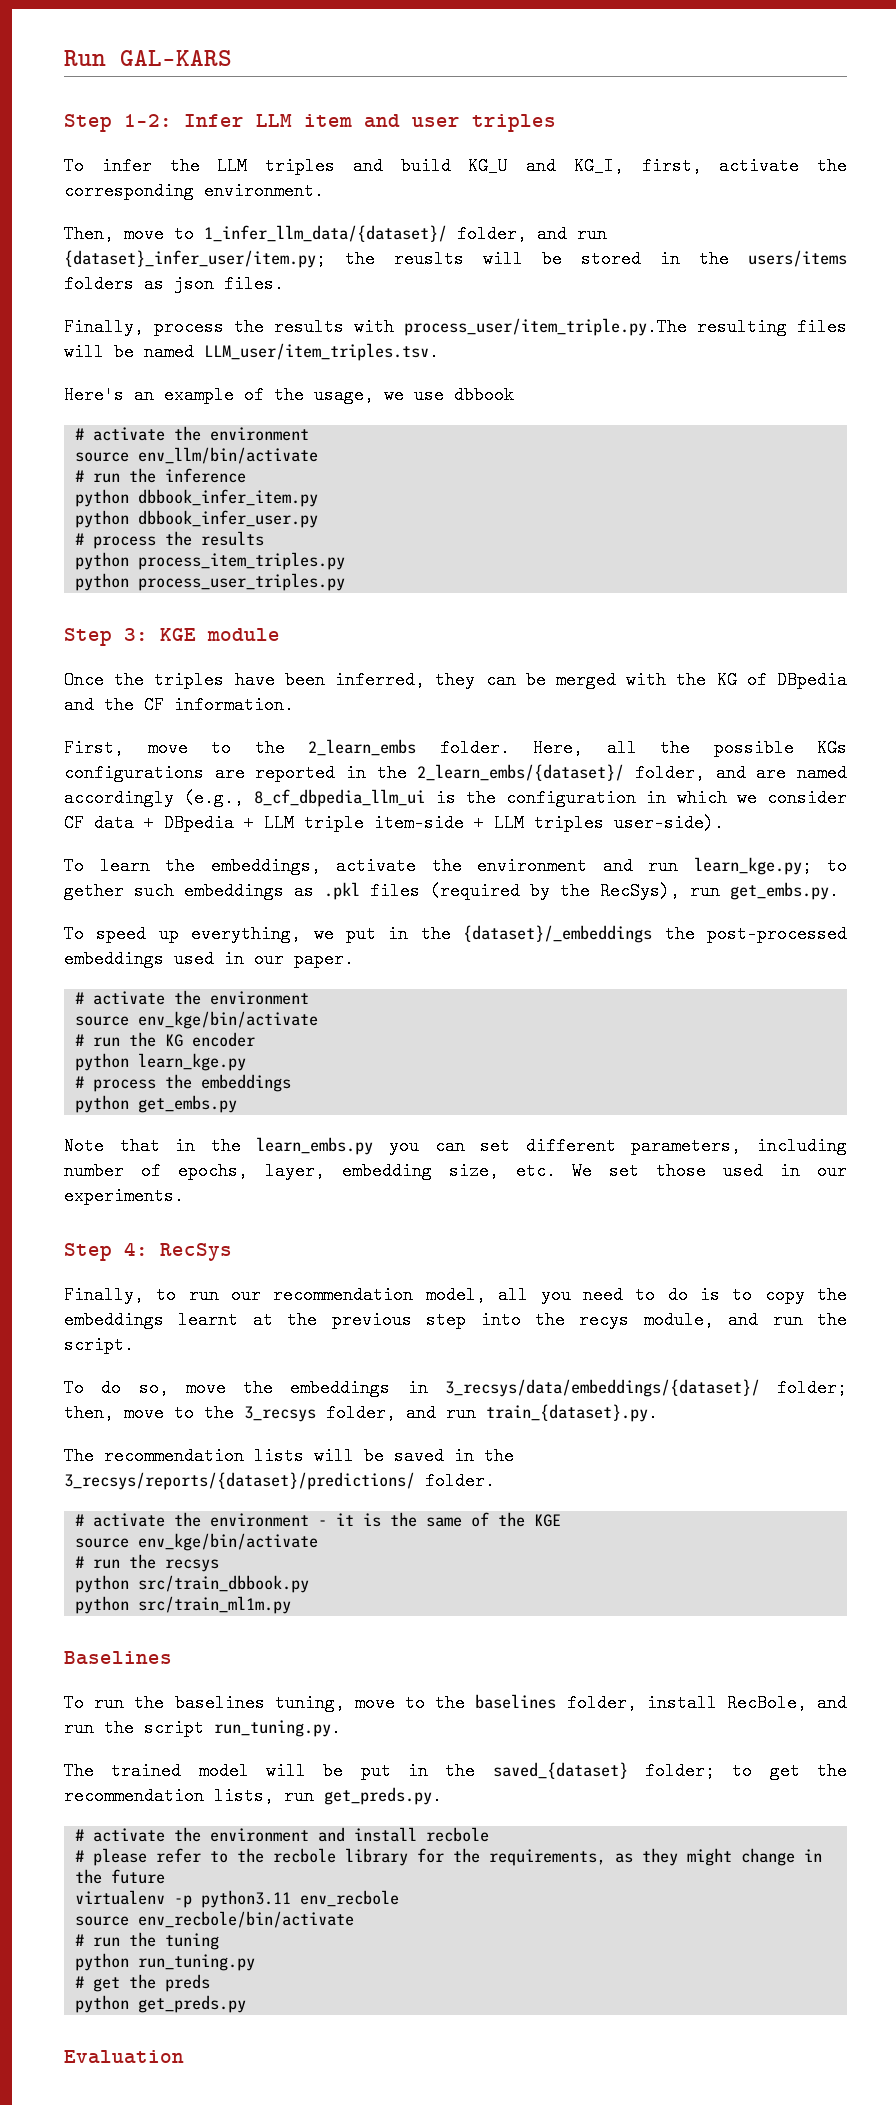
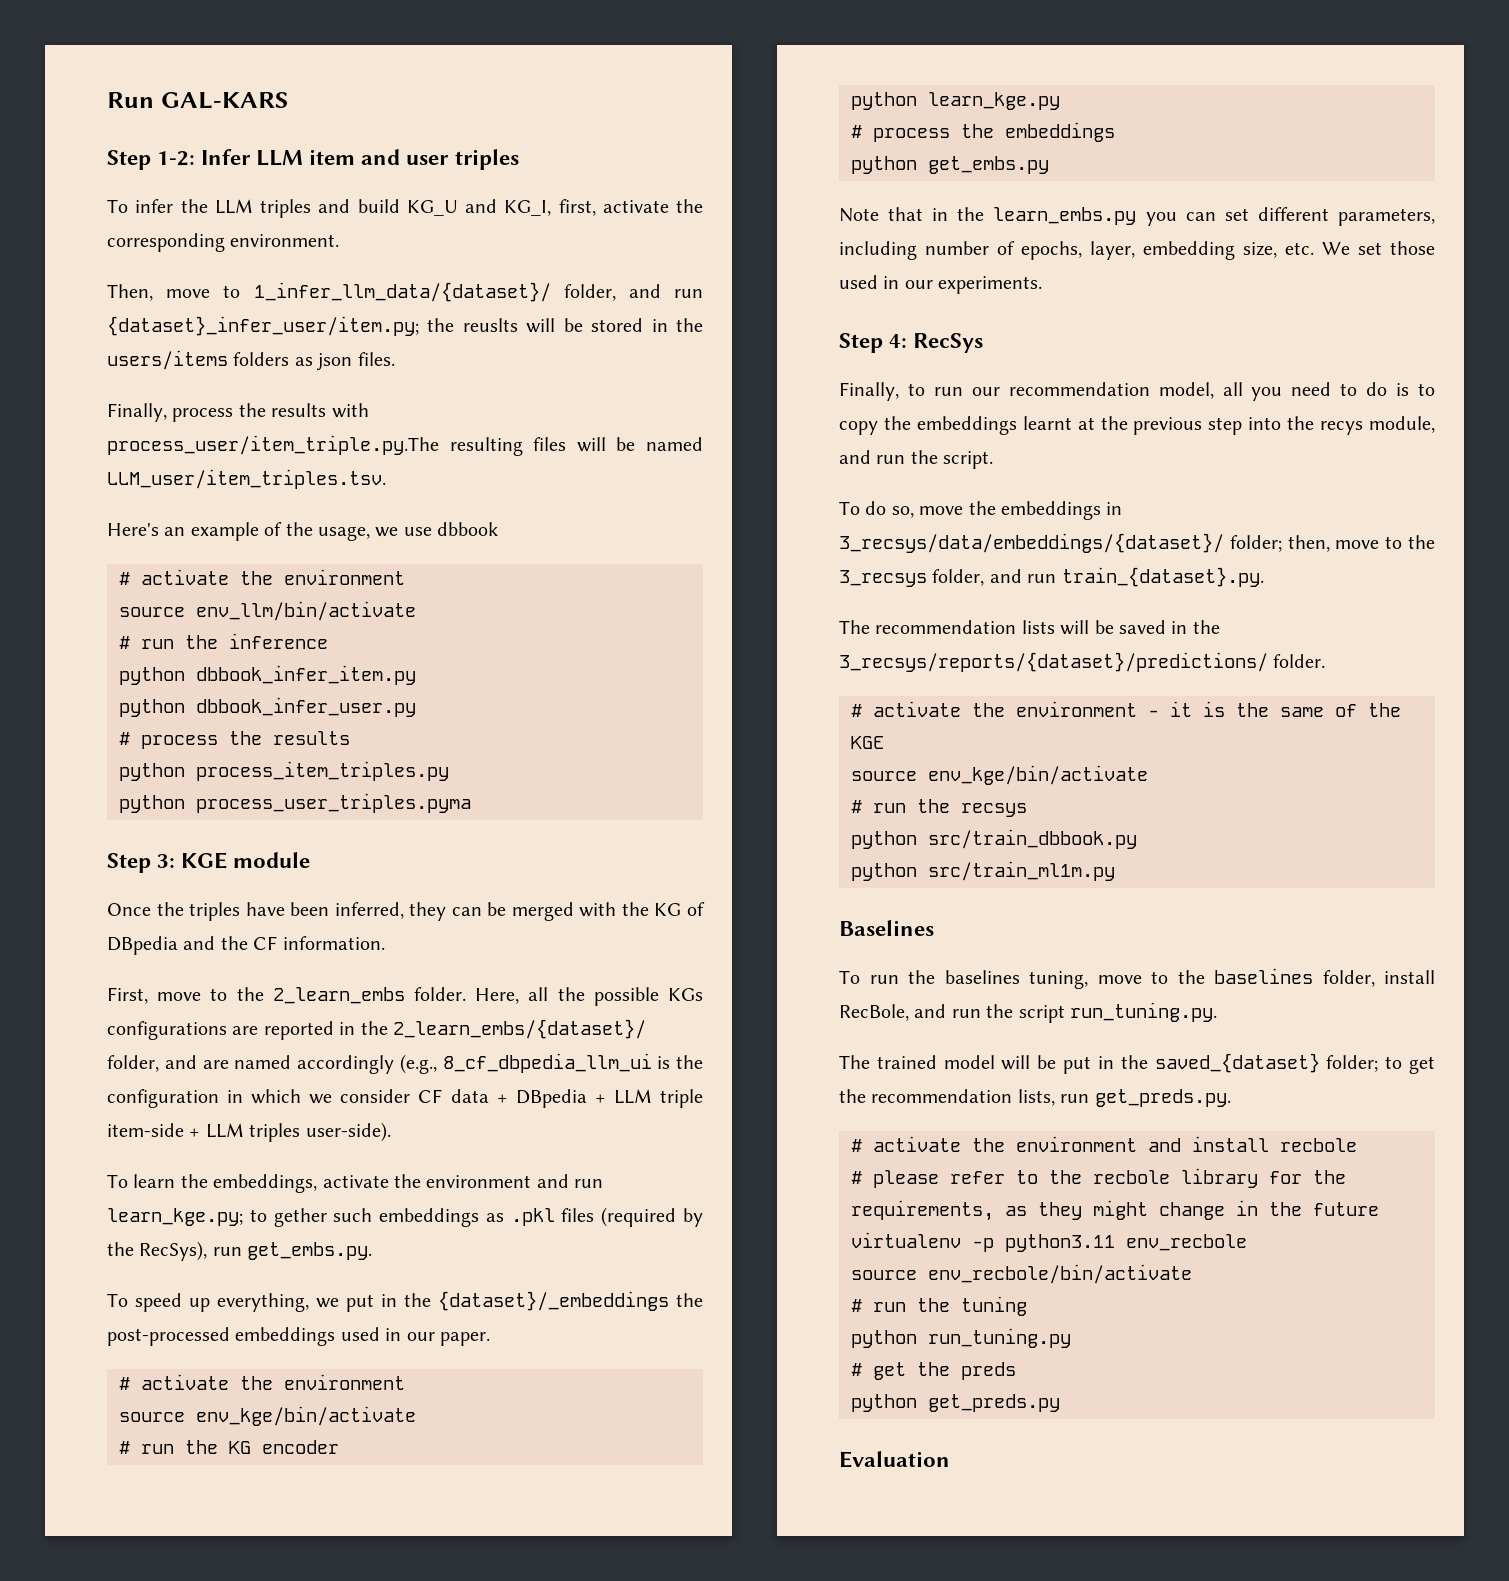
- python process_user_triples.py
+ python process_user_triples.pyma

